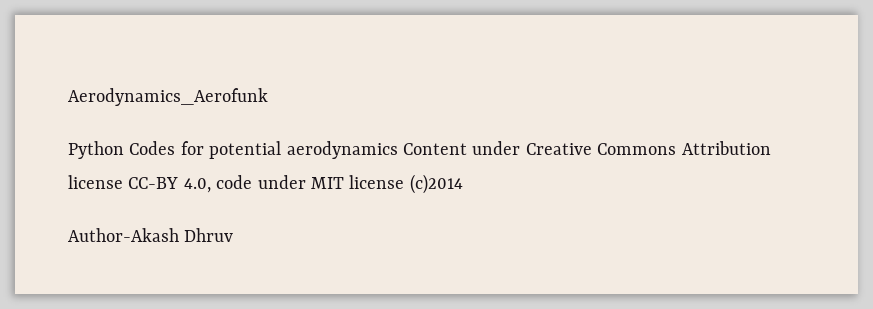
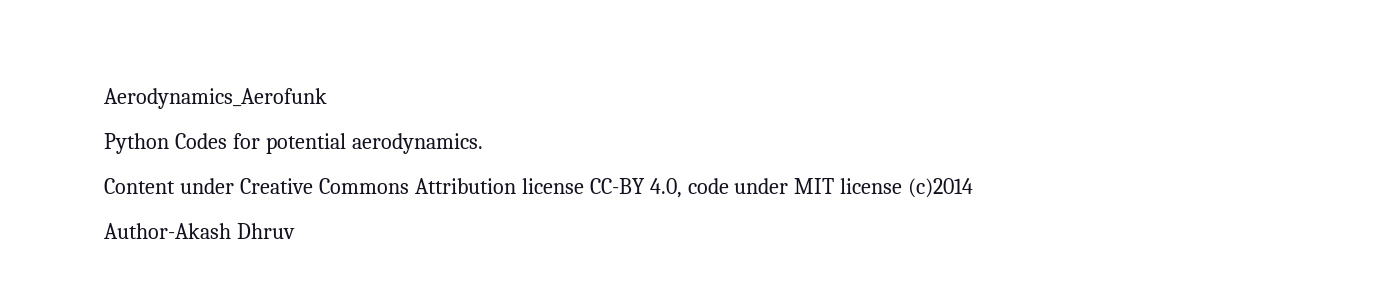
- Python Codes for potential aerodynamics Content under Creative Commons Attribution license CC-BY 4.0, code under MIT license (c)2014
+ Python Codes for potential aerodynamics.
+ Content under Creative Commons Attribution license CC-BY 4.0, code under MIT license (c)2014

